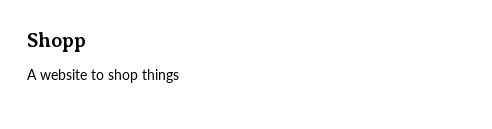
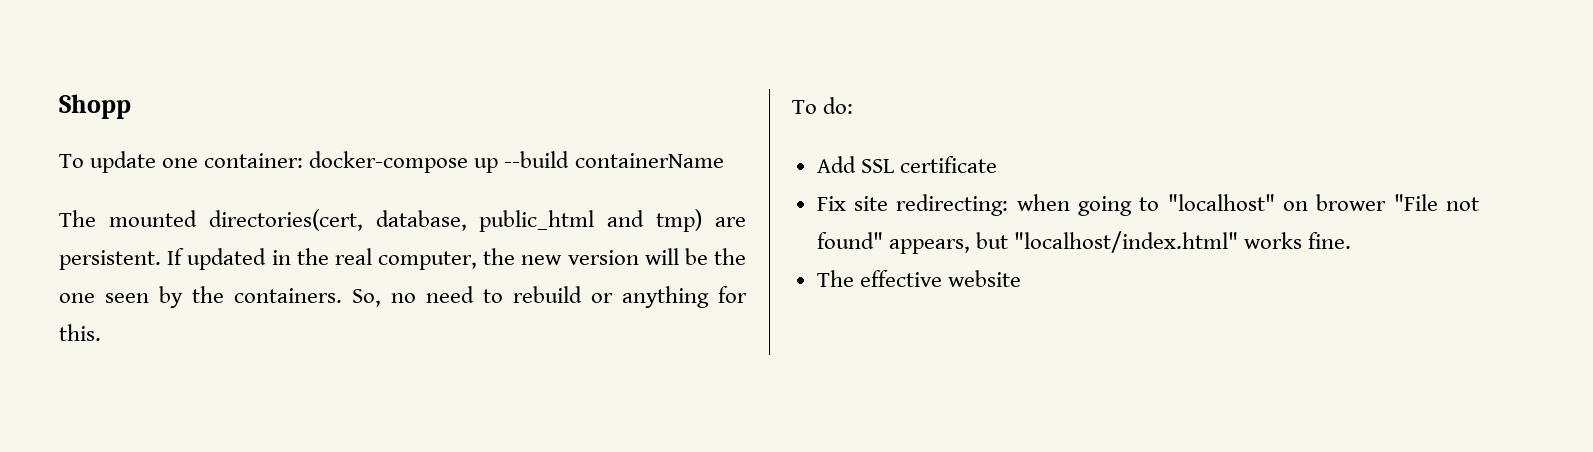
- A website to shop things
+ To update one container: docker-compose up --build containerName
+ The mounted directories(cert, database, public_html and tmp) are persistent. If updated in the real computer, the new version will be the one seen by the containers. So, no need to rebuild or anything for this.
+ To do:
+ Add SSL certificate
+ Fix site redirecting: when going to "localhost" on brower "File not found" appears, but "localhost/index.html" works fine.
+ The effective website

